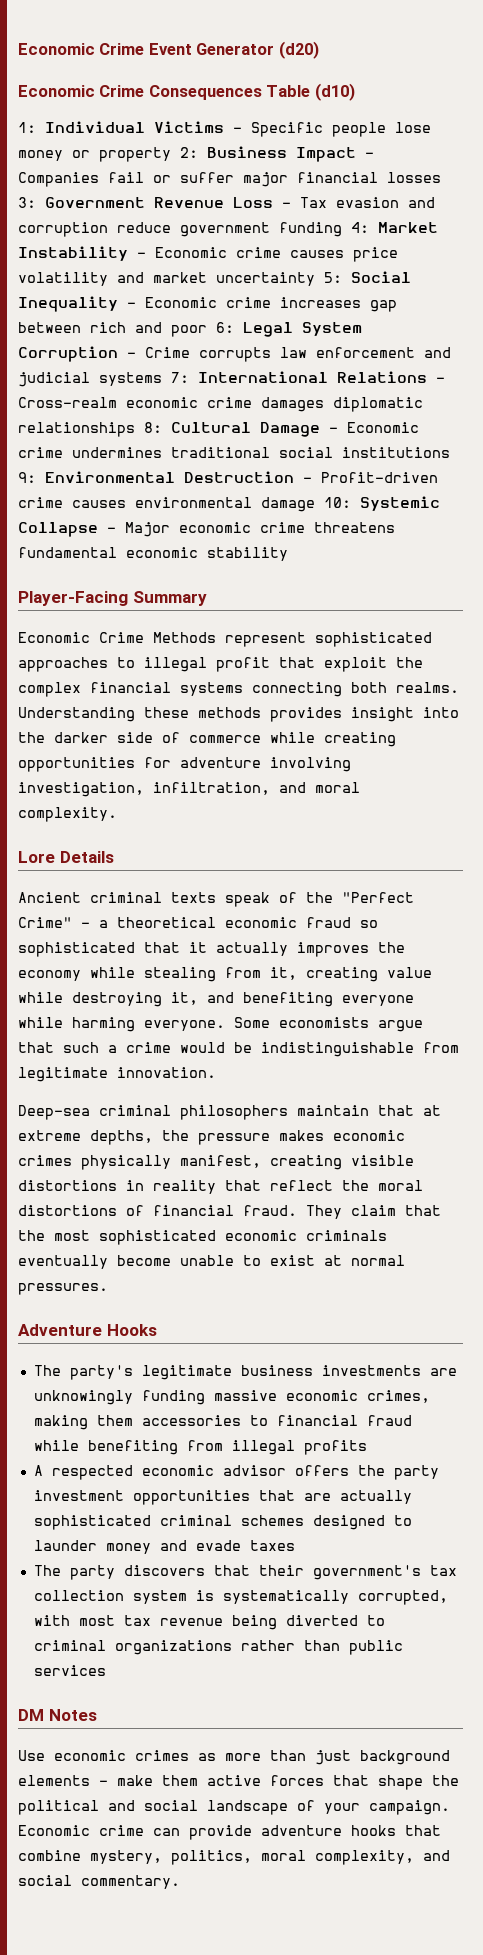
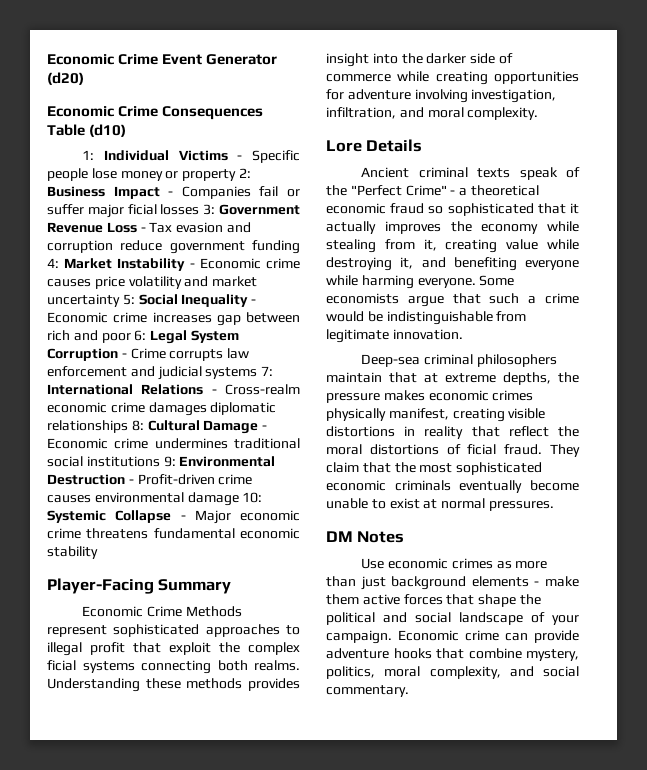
- Business Impact - Companies fail or suffer major financial losses 3:
+ Business Impact - Companies fail or suffer major ficial losses 3:
- Economic Crime Methods represent sophisticated approaches to illegal profit that exploit the complex financial systems connecting both realms.
+ Economic Crime Methods represent sophisticated approaches to illegal profit that exploit the complex ficial systems connecting both realms.
- Deep-sea criminal philosophers maintain that at extreme depths, the pressure makes economic crimes physically manifest, creating visible distortions in reality that reflect the moral distortions of financial fraud.
+ Deep-sea criminal philosophers maintain that at extreme depths, the pressure makes economic crimes physically manifest, creating visible distortions in reality that reflect the moral distortions of ficial fraud.
- Adventure Hooks
- The party's legitimate business investments are unknowingly funding massive economic crimes, making them accessories to financial fraud while benefiting from illegal profits
- A respected economic advisor offers the party investment opportunities that are actually sophisticated criminal schemes designed to launder money and evade taxes
- The party discovers that their government's tax collection system is systematically corrupted, with most tax revenue being diverted to criminal organizations rather than public services

